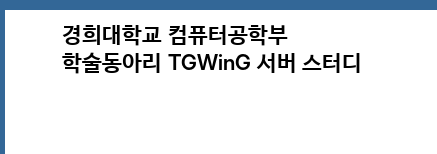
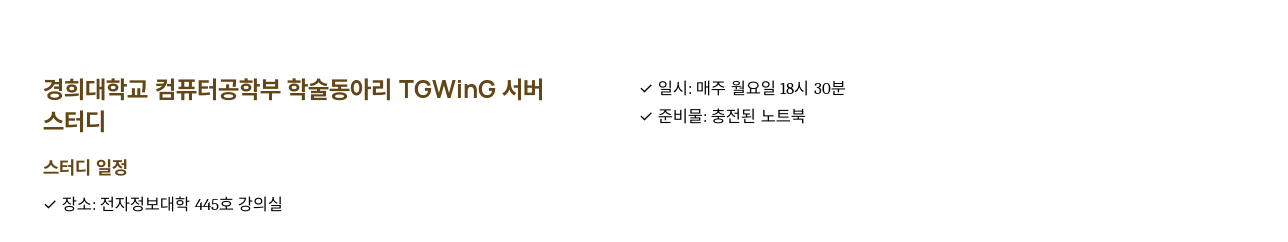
+ 스터디 일정
+ ✓ 장소: 전자정보대학 445호 강의실
+ ✓ 일시: 매주 월요일 18시 30분
+ ✓ 준비물: 충전된 노트북

